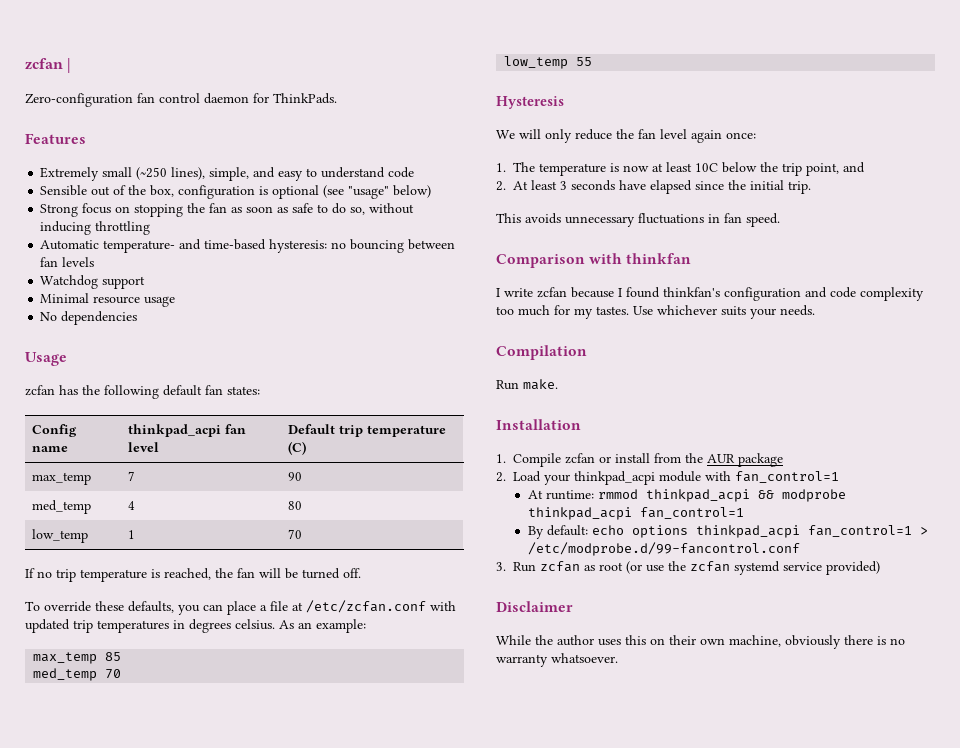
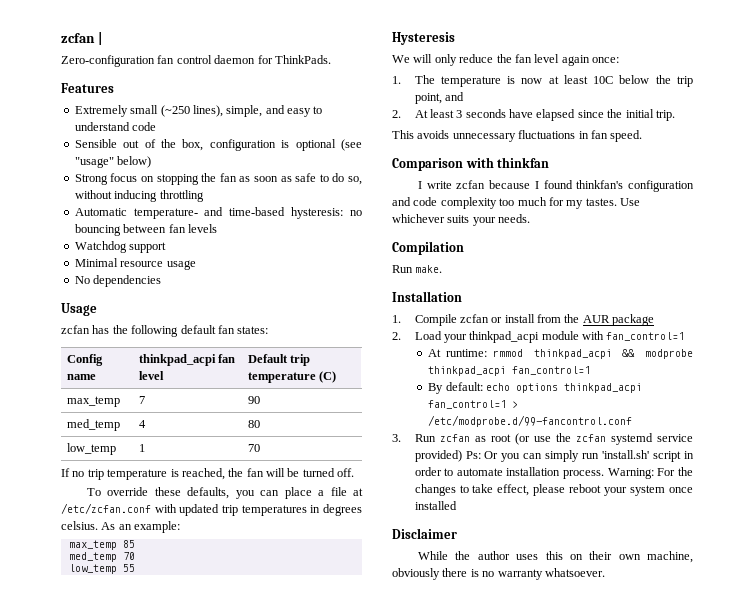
- 3. Run zcfan as root (or use the zcfan systemd service provided)
+ 3. Run zcfan as root (or use the zcfan systemd service provided) Ps: Or you can simply run 'install.sh' script in order to automate installation process. Warning: For the changes to take effect, please reboot your system once installed

